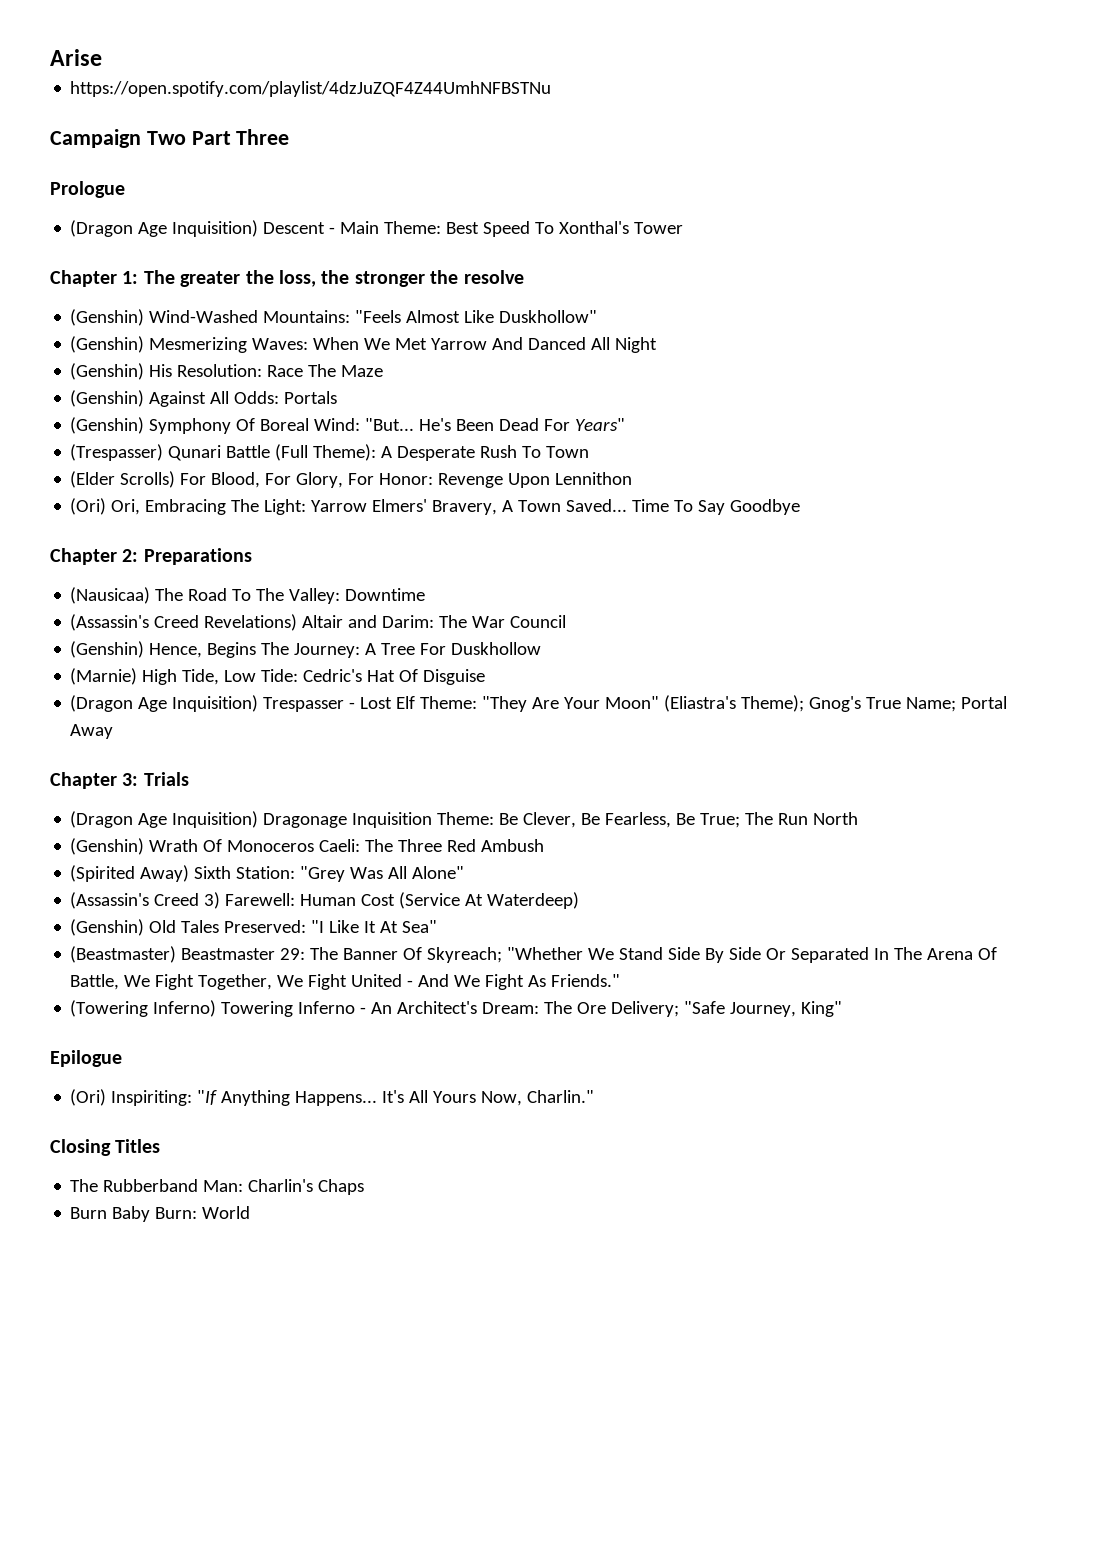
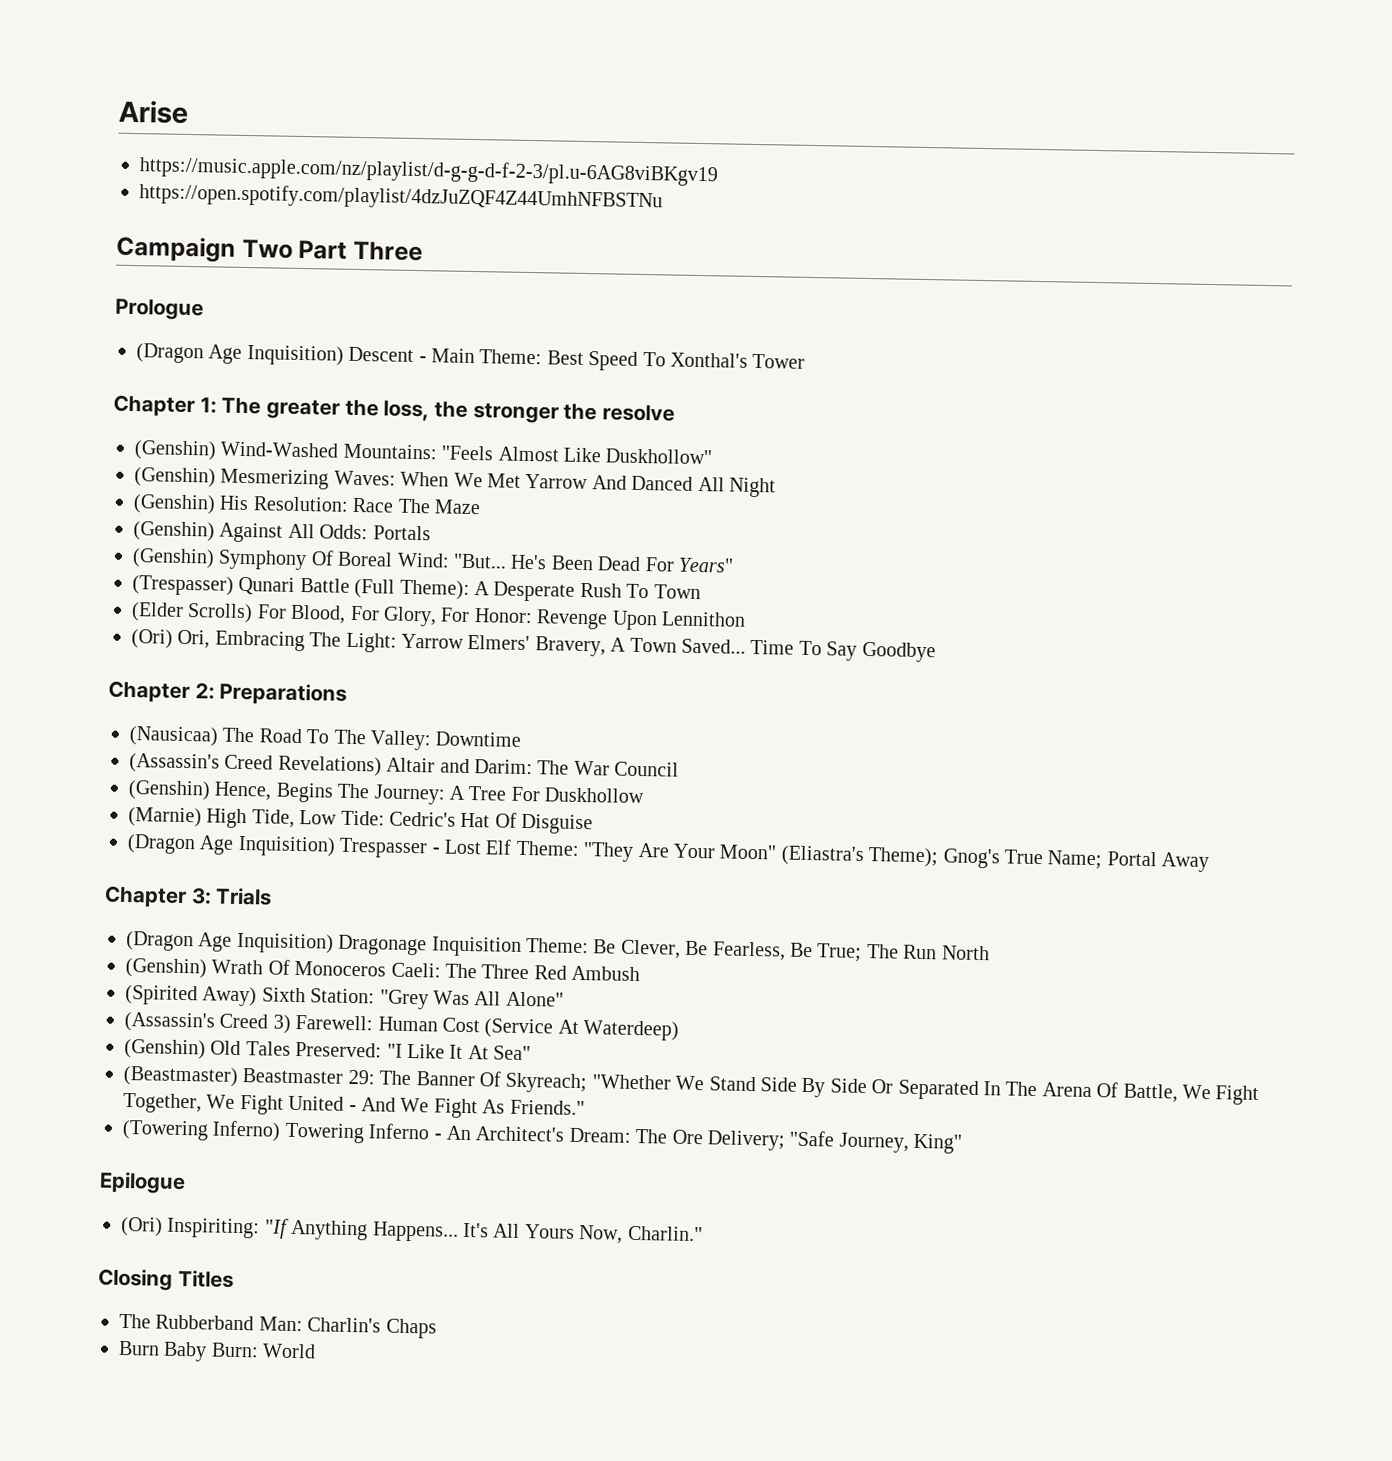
+ https://music.apple.com/nz/playlist/d-g-g-d-f-2-3/pl.u-6AG8viBKgv19

